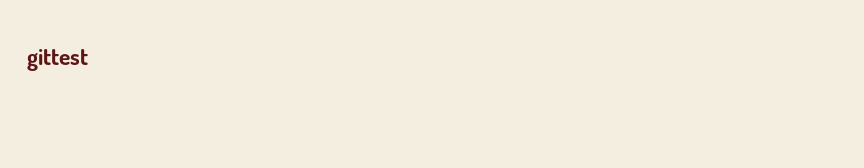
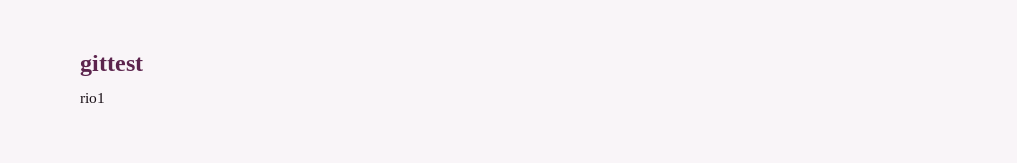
+ rio1

